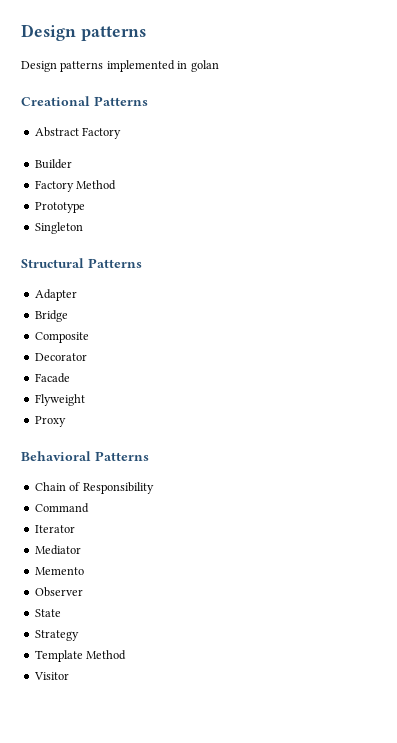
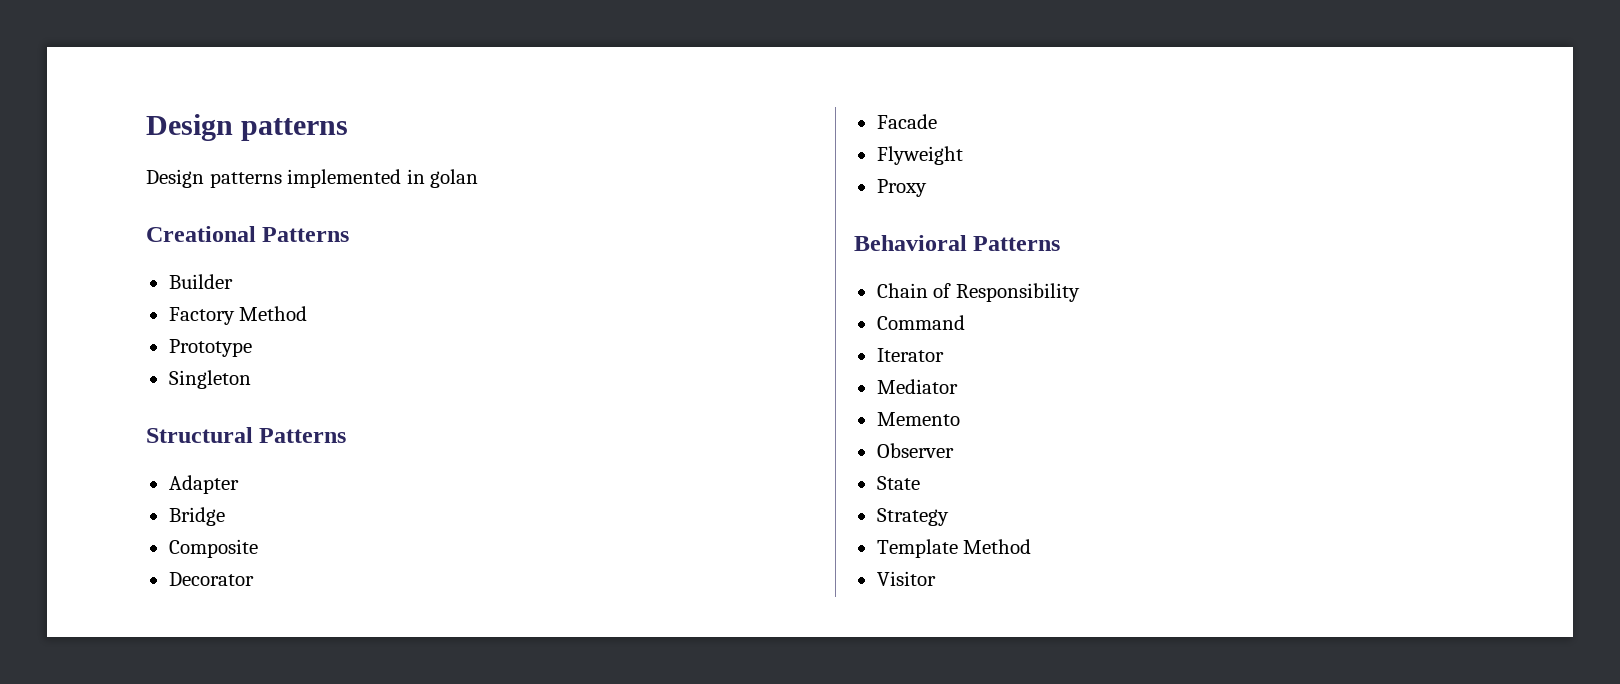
- Abstract Factory

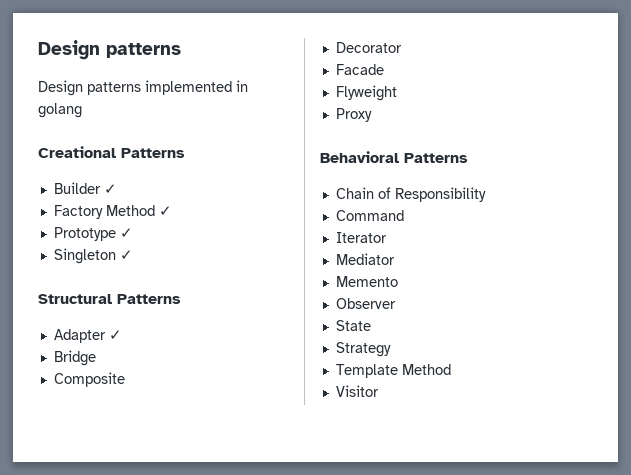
- Design patterns implemented in golan
+ Design patterns implemented in golang
- Builder
+ Builder ✓
- Factory Method
+ Factory Method ✓
- Prototype
+ Prototype ✓
- Singleton
+ Singleton ✓
- Adapter
+ Adapter ✓

